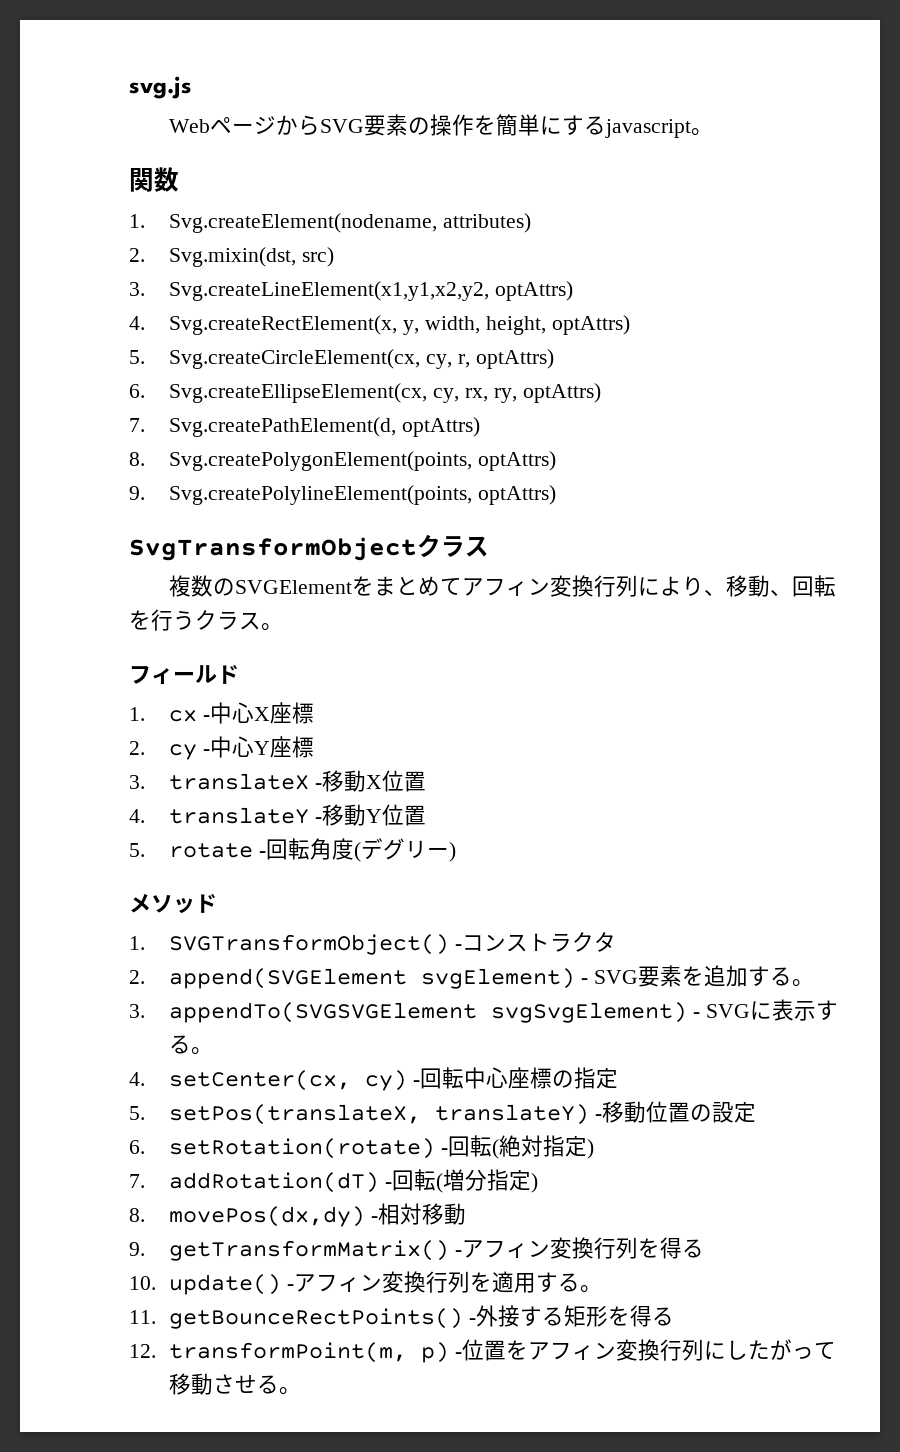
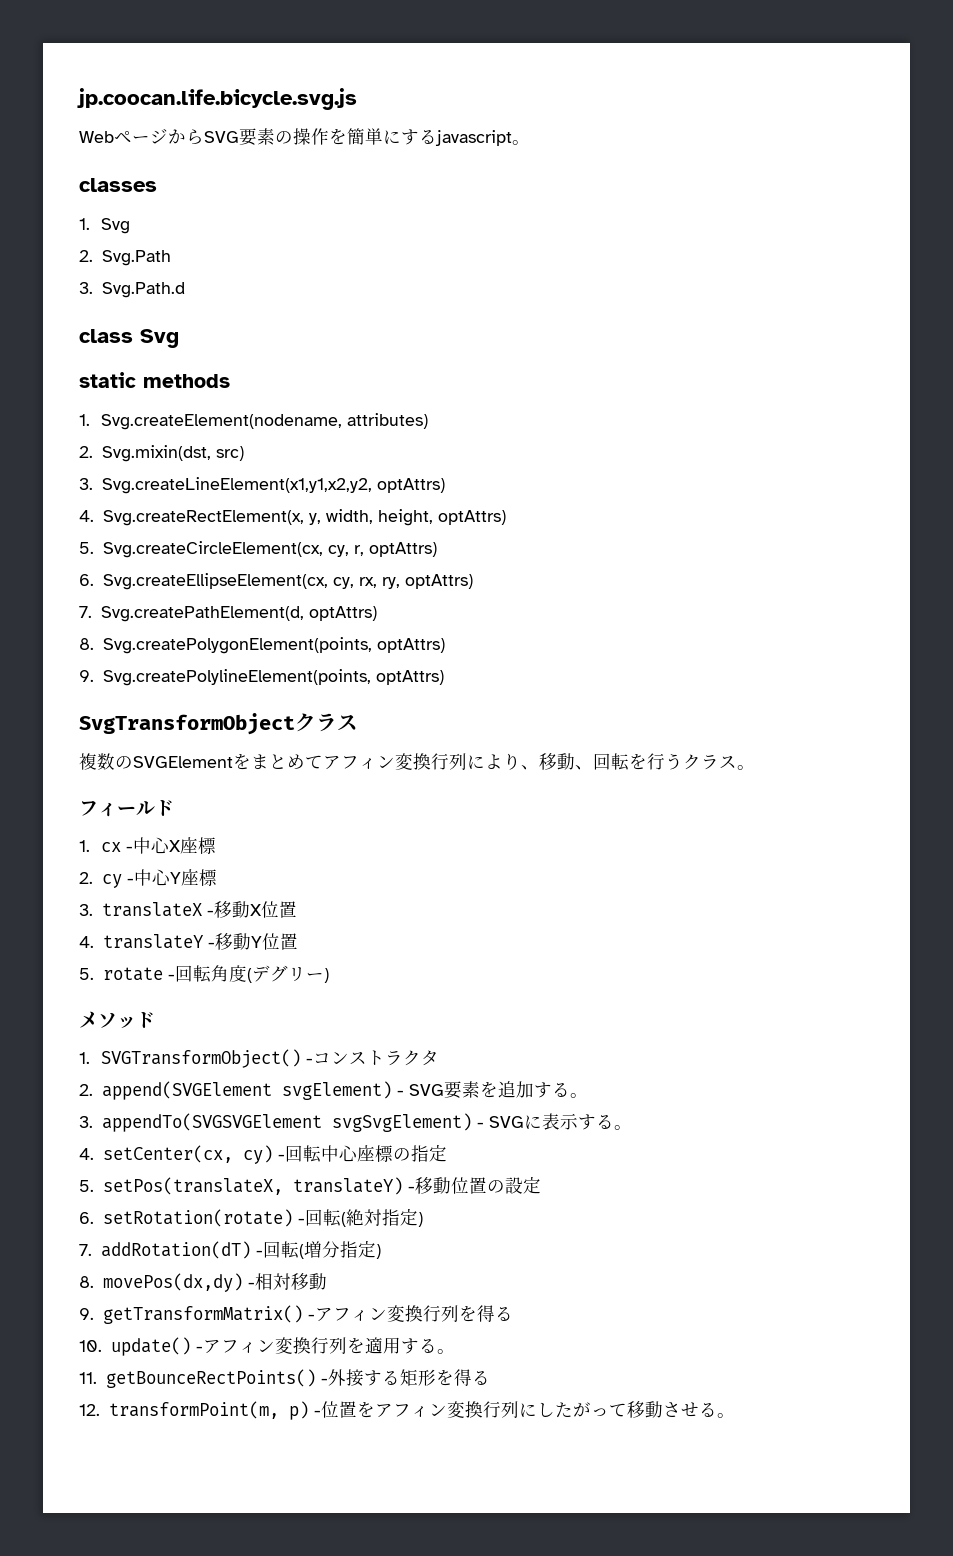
- svg.js
+ jp.coocan.life.bicycle.svg.js
- 関数
+ classes
+ 1. Svg
+ 2. Svg.Path
+ 3. Svg.Path.d
+ class Svg
+ static methods

